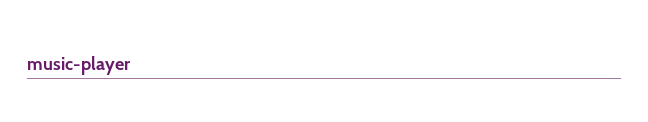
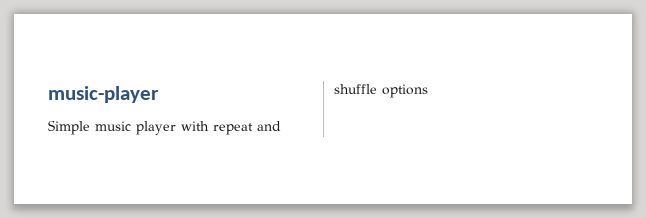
+ Simple music player with repeat and shuffle options

